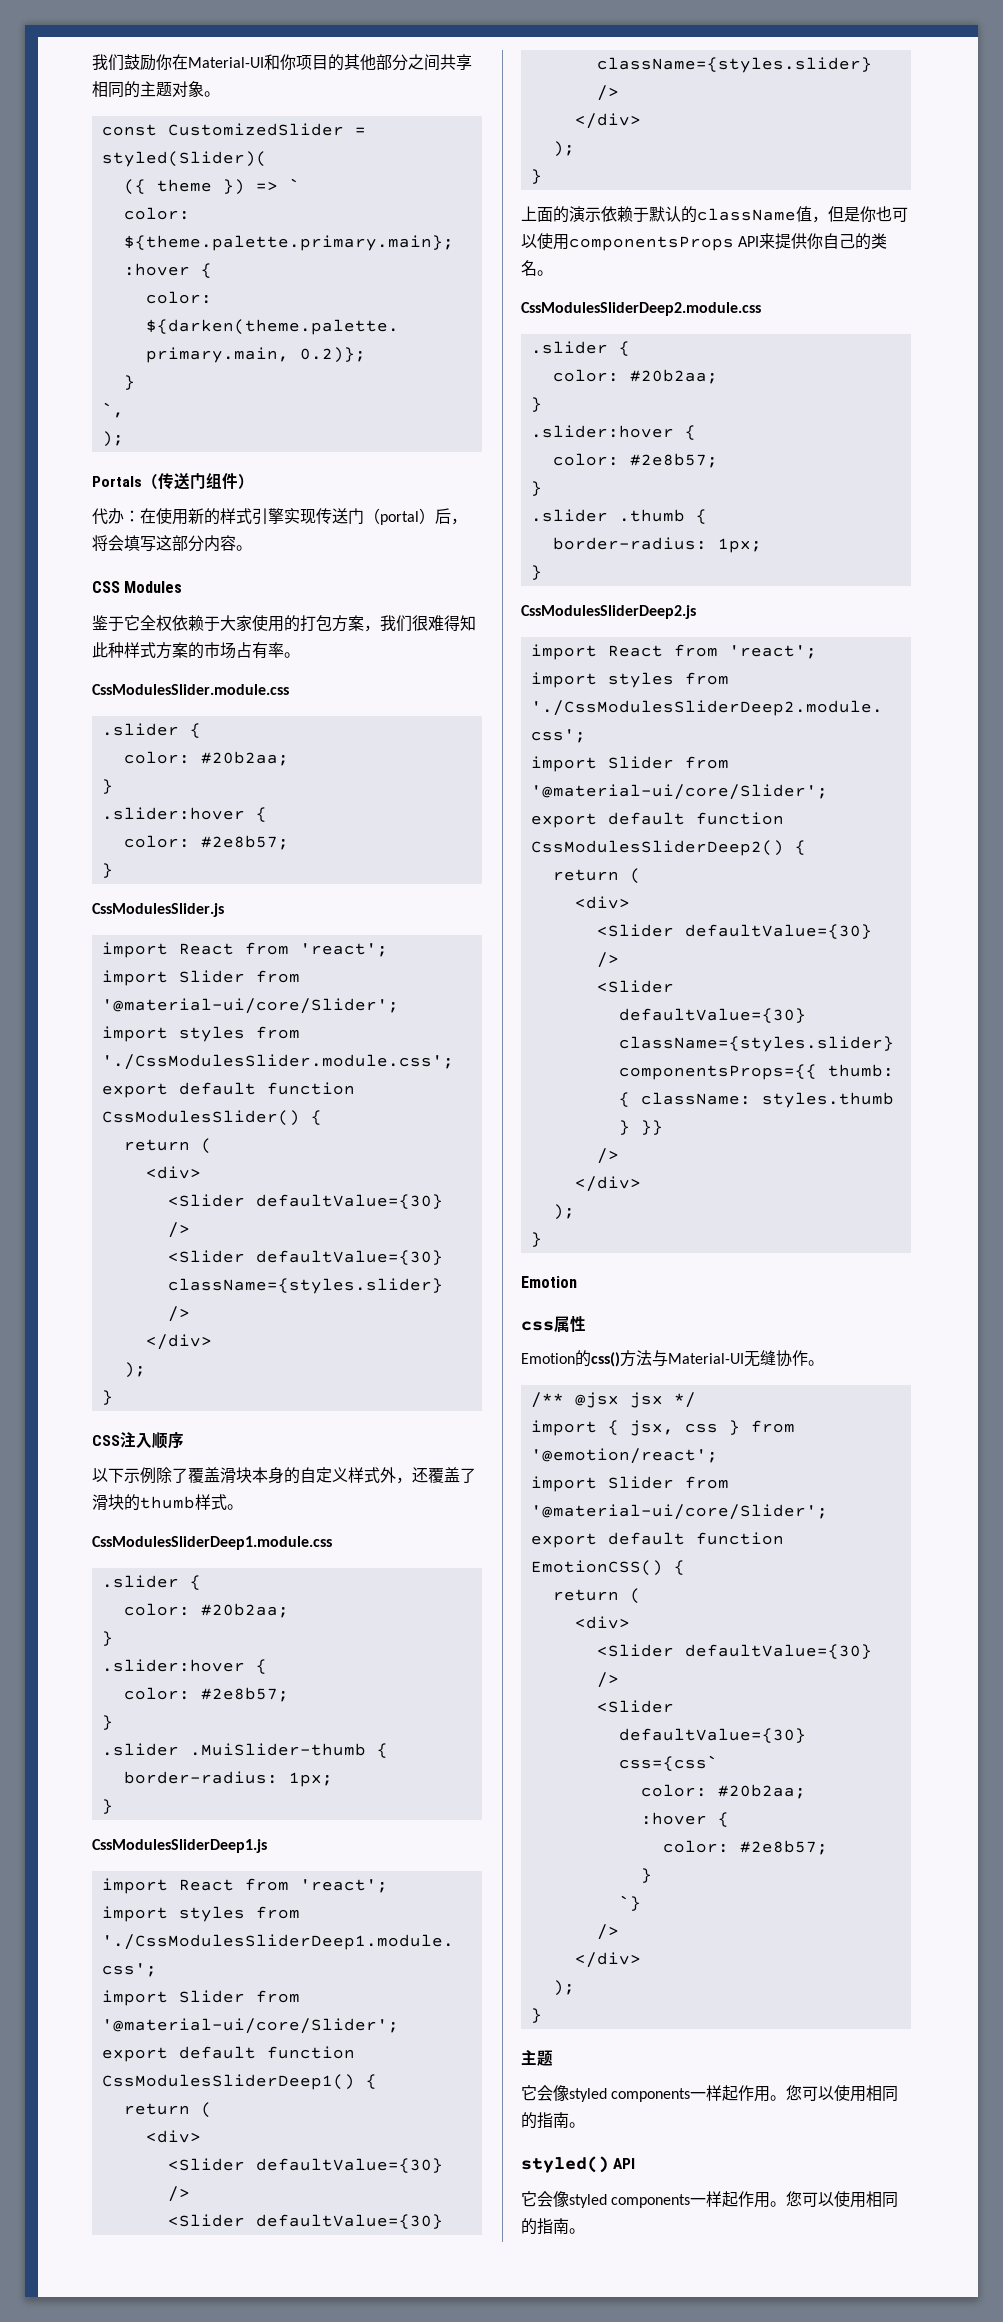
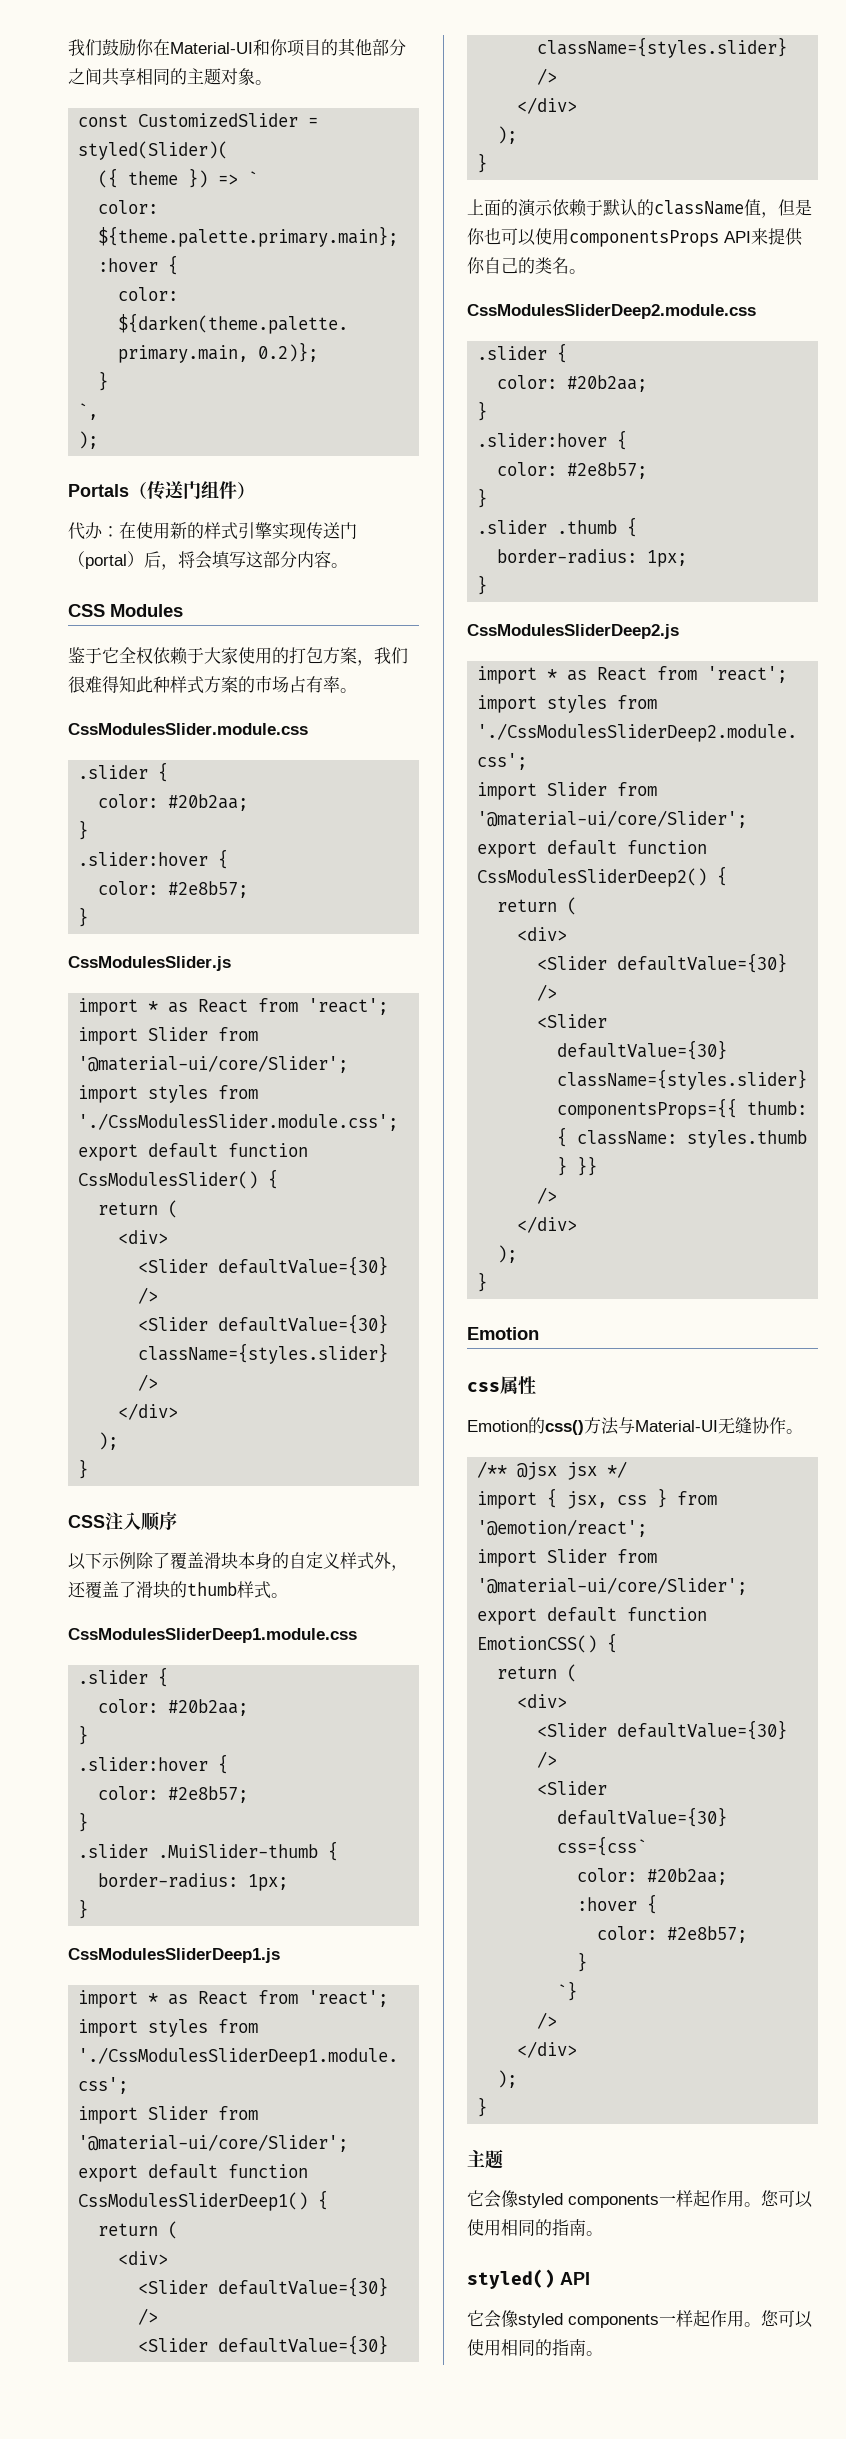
  CssModulesSlider.js
- import React from 'react';
+ import * as React from 'react';
  CssModulesSliderDeep1.js
- import React from 'react';
+ import * as React from 'react';
  CssModulesSliderDeep2.js
- import React from 'react';
+ import * as React from 'react';

